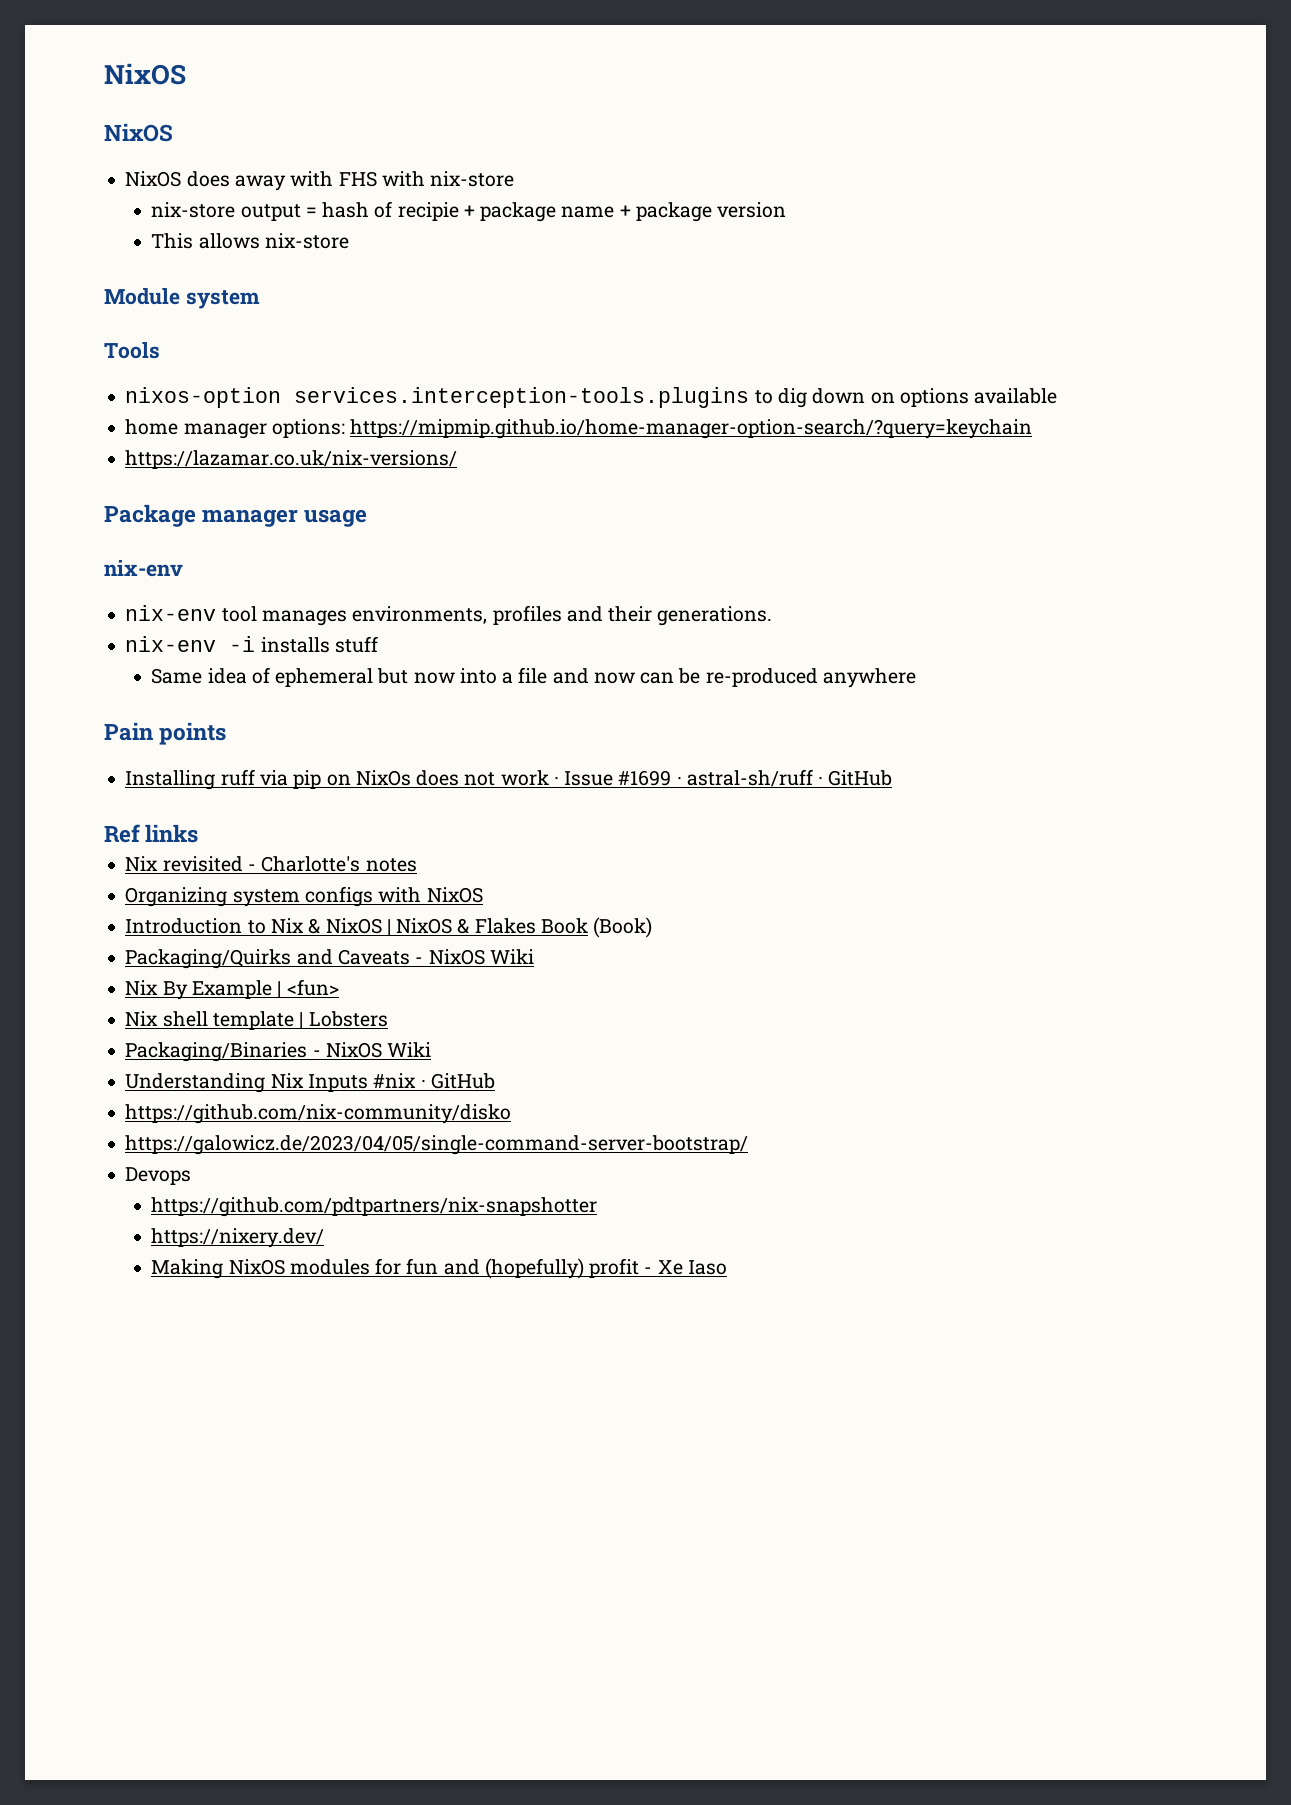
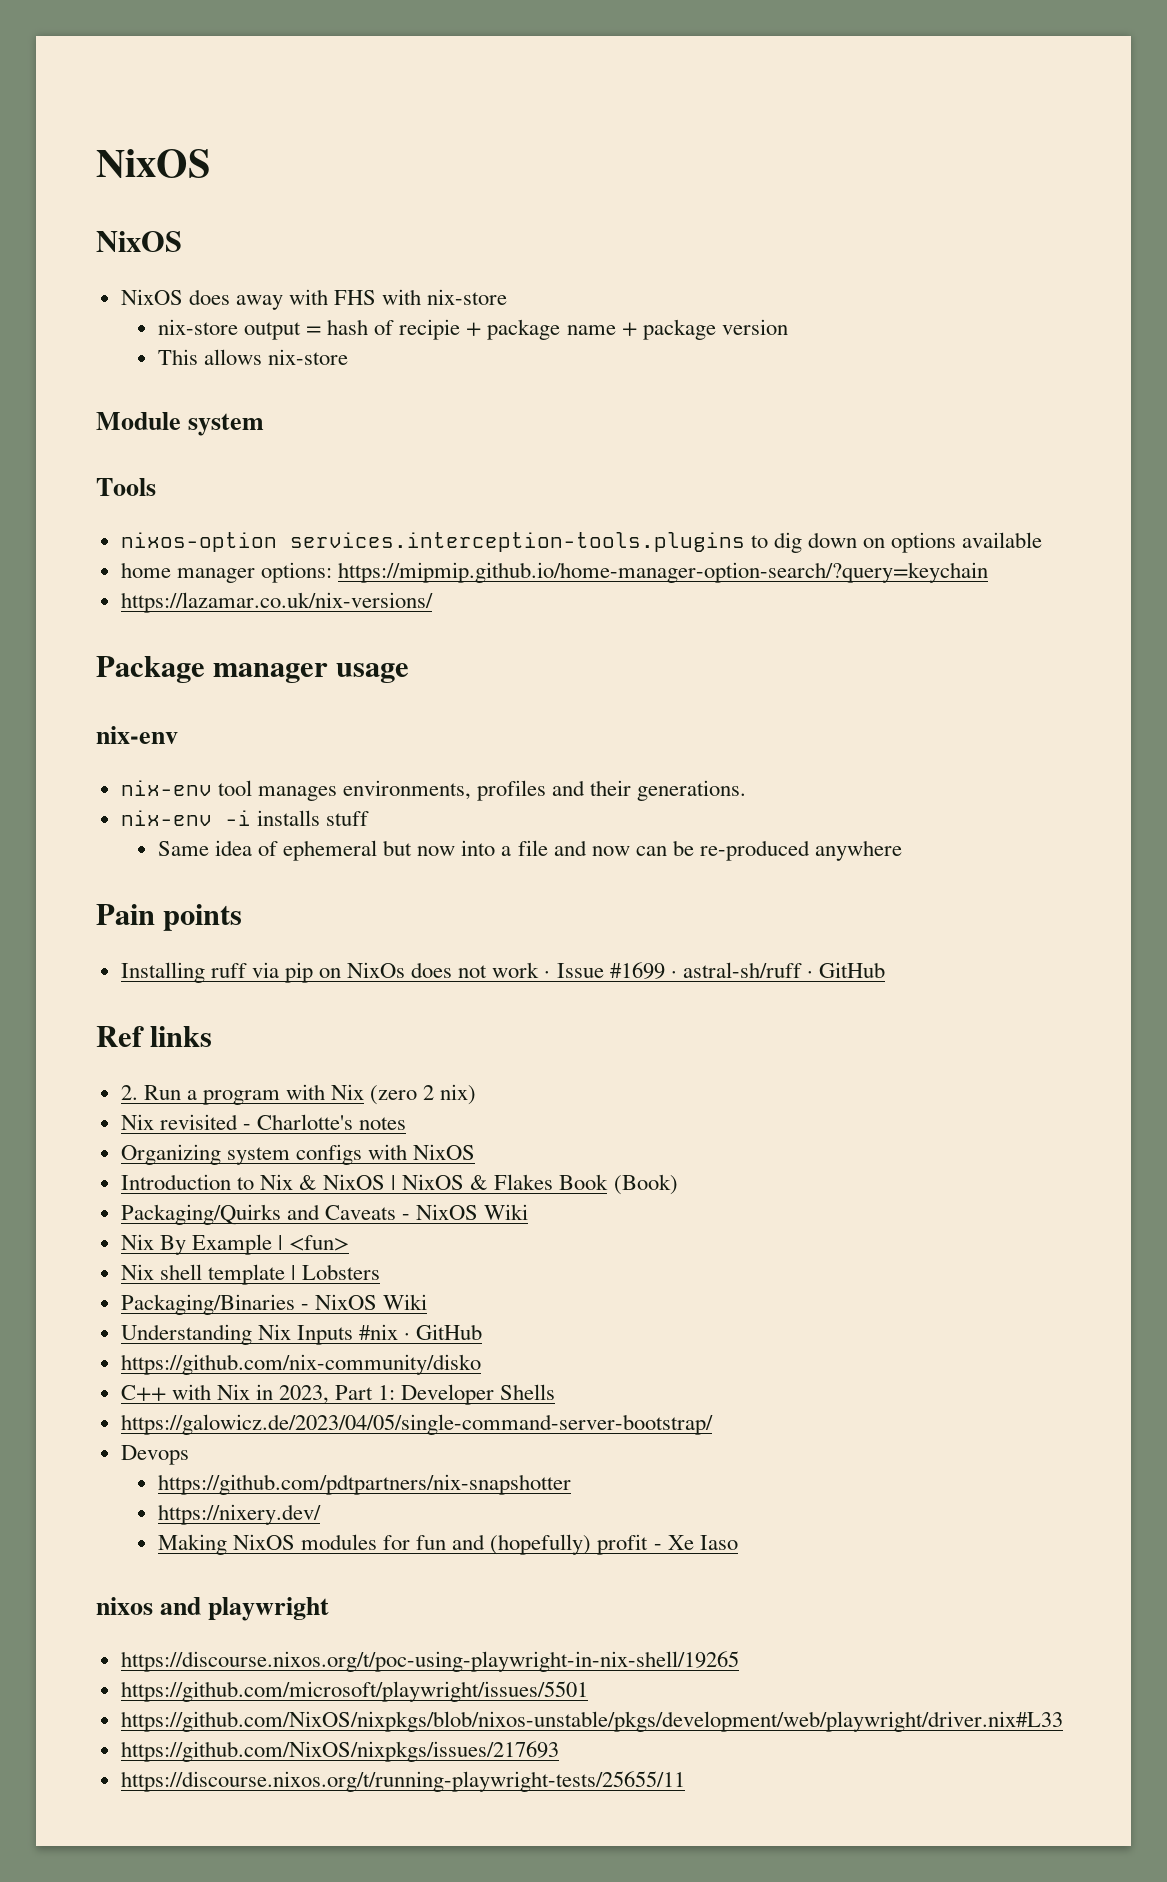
+ 2. Run a program with Nix (zero 2 nix)
+ C++ with Nix in 2023, Part 1: Developer Shells
+ nixos and playwright
+ https://discourse.nixos.org/t/poc-using-playwright-in-nix-shell/19265
+ https://github.com/microsoft/playwright/issues/5501
+ https://github.com/NixOS/nixpkgs/blob/nixos-unstable/pkgs/development/web/playwright/driver.nix#L33
+ https://github.com/NixOS/nixpkgs/issues/217693
+ https://discourse.nixos.org/t/running-playwright-tests/25655/11

